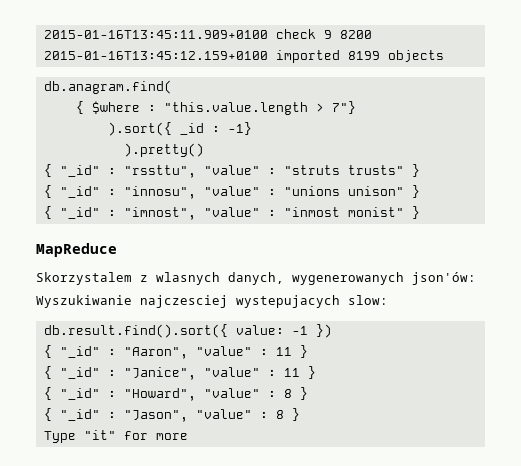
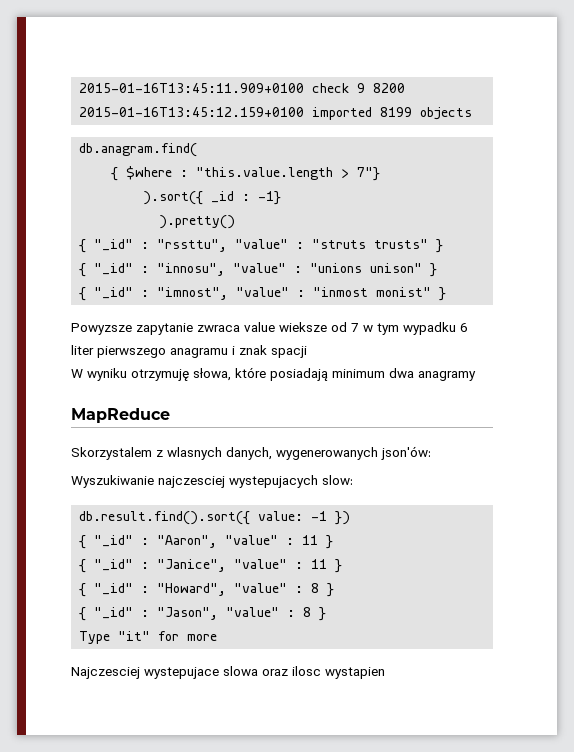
+ Powyzsze zapytanie zwraca value wieksze od 7 w tym wypadku 6 liter pierwszego anagramu i znak spacji
+ W wyniku otrzymuję słowa, które posiadają minimum dwa anagramy
+ Najczesciej wystepujace slowa oraz ilosc wystapien

